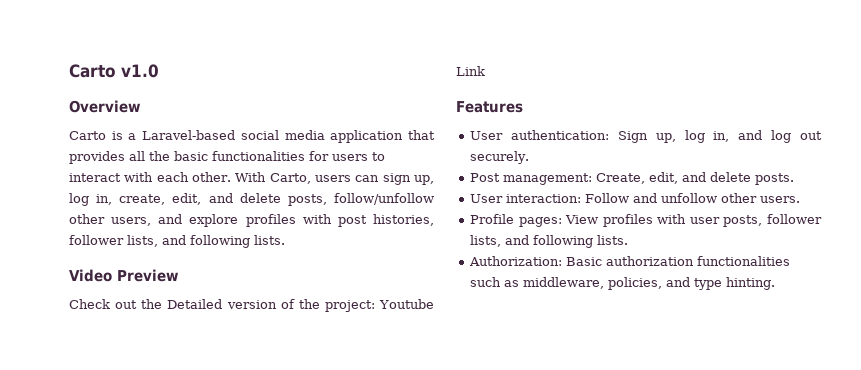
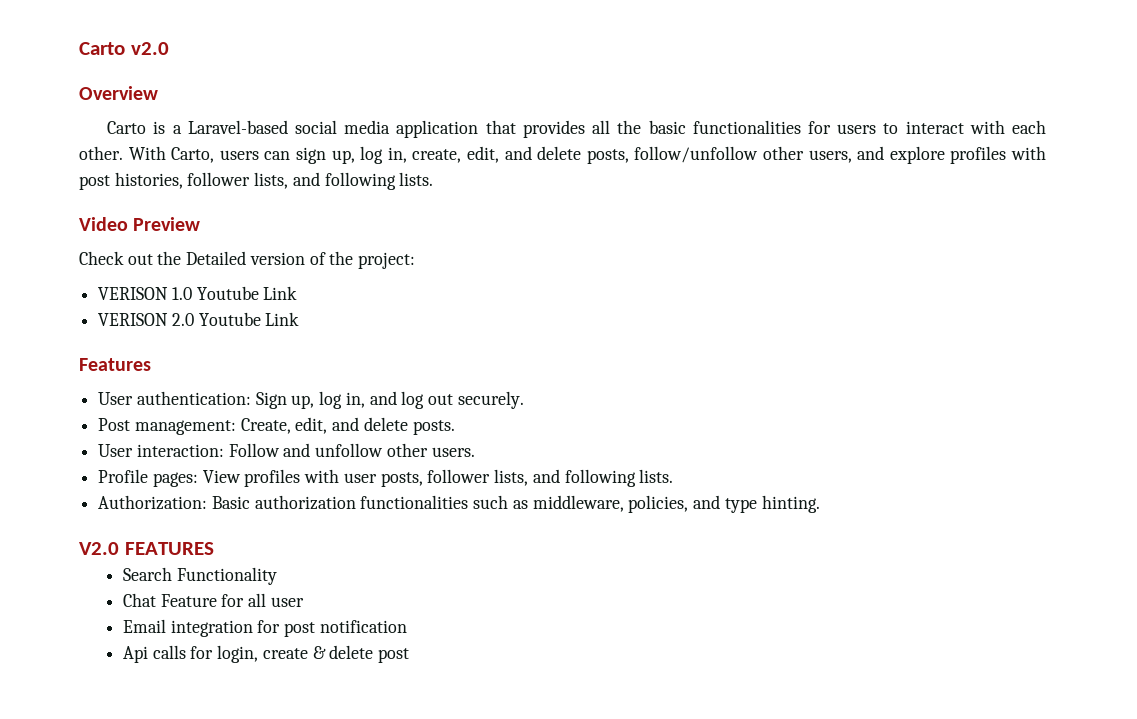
- Carto v1.0
+ Carto v2.0
- Check out the Detailed version of the project: Youtube Link
+ Check out the Detailed version of the project:
+ VERISON 1.0 Youtube Link
+ VERISON 2.0 Youtube Link
+ V2.0 FEATURES
+ Search Functionality
+ Chat Feature for all user
+ Email integration for post notification
+ Api calls for login, create & delete post

